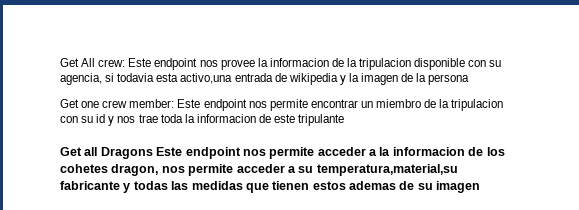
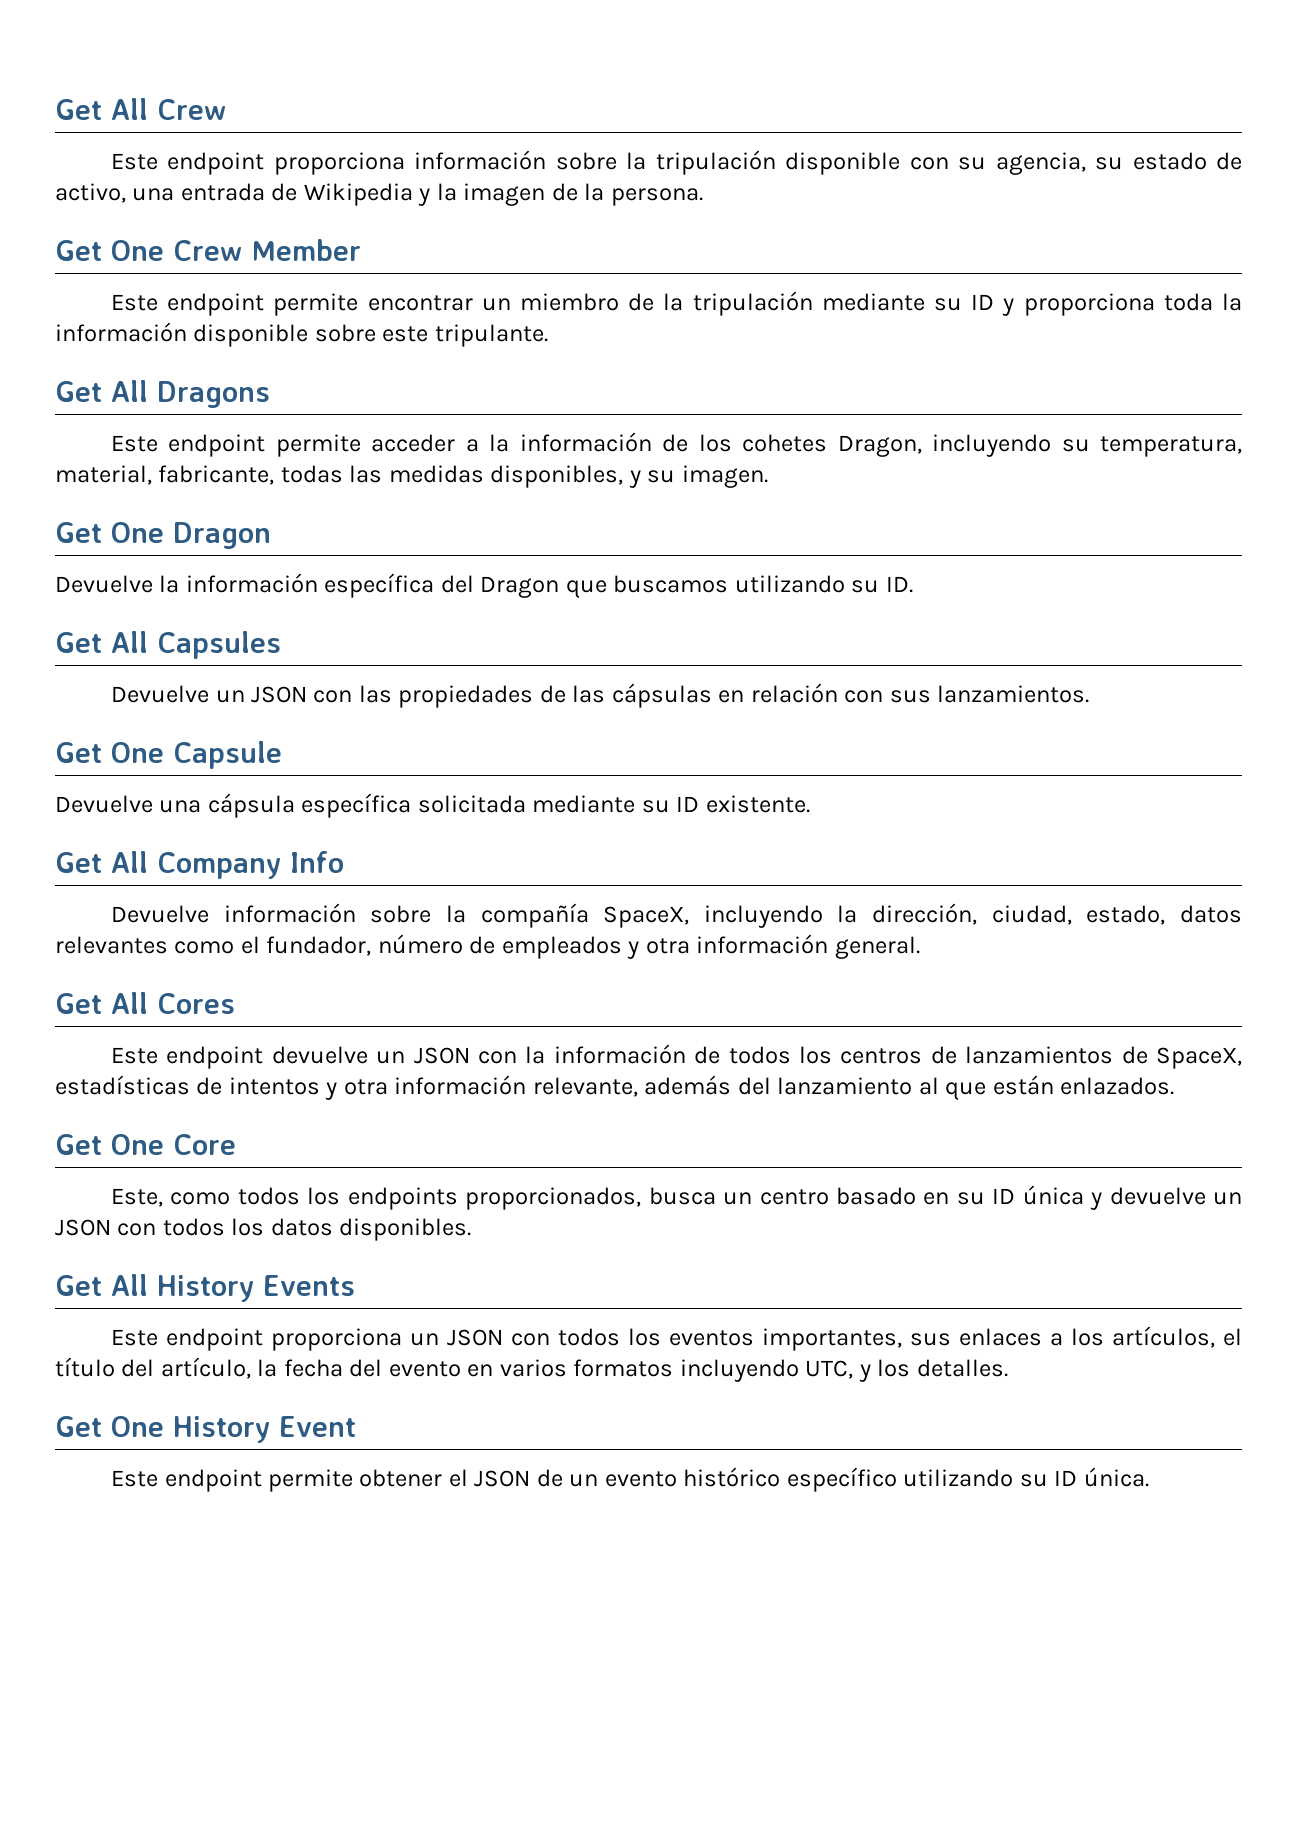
- Get All crew: Este endpoint nos provee la informacion de la tripulacion disponible con su agencia, si todavia esta activo,una entrada de wikipedia y la imagen de la persona
- Get one crew member: Este endpoint nos permite encontrar un miembro de la tripulacion con su id y nos trae toda la informacion de este tripulante
- Get all Dragons Este endpoint nos permite acceder a la informacion de los cohetes dragon, nos permite acceder a su temperatura,material,su fabricante y todas las medidas que tienen estos ademas de su imagen
+ Get All Crew
+ Este endpoint proporciona información sobre la tripulación disponible con su agencia, su estado de activo, una entrada de Wikipedia y la imagen de la persona.
+ Get One Crew Member
+ Este endpoint permite encontrar un miembro de la tripulación mediante su ID y proporciona toda la información disponible sobre este tripulante.
+ Get All Dragons
+ Este endpoint permite acceder a la información de los cohetes Dragon, incluyendo su temperatura, material, fabricante, todas las medidas disponibles, y su imagen.
+ Get One Dragon
+ Devuelve la información específica del Dragon que buscamos utilizando su ID.
+ Get All Capsules
+ Devuelve un JSON con las propiedades de las cápsulas en relación con sus lanzamientos.
+ Get One Capsule
+ Devuelve una cápsula específica solicitada mediante su ID existente.
+ Get All Company Info
+ Devuelve información sobre la compañía SpaceX, incluyendo la dirección, ciudad, estado, datos relevantes como el fundador, número de empleados y otra información general.
+ Get All Cores
+ Este endpoint devuelve un JSON con la información de todos los centros de lanzamientos de SpaceX, estadísticas de intentos y otra información relevante, además del lanzamiento al que están enlazados.
+ Get One Core
+ Este, como todos los endpoints proporcionados, busca un centro basado en su ID única y devuelve un JSON con todos los datos disponibles.
+ Get All History Events
+ Este endpoint proporciona un JSON con todos los eventos importantes, sus enlaces a los artículos, el título del artículo, la fecha del evento en varios formatos incluyendo UTC, y los detalles.
+ Get One History Event
+ Este endpoint permite obtener el JSON de un evento histórico específico utilizando su ID única.

